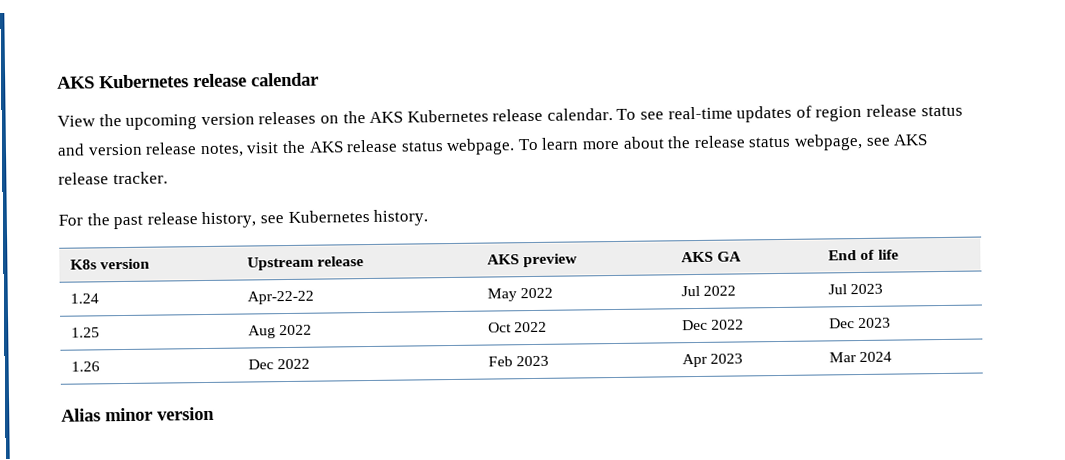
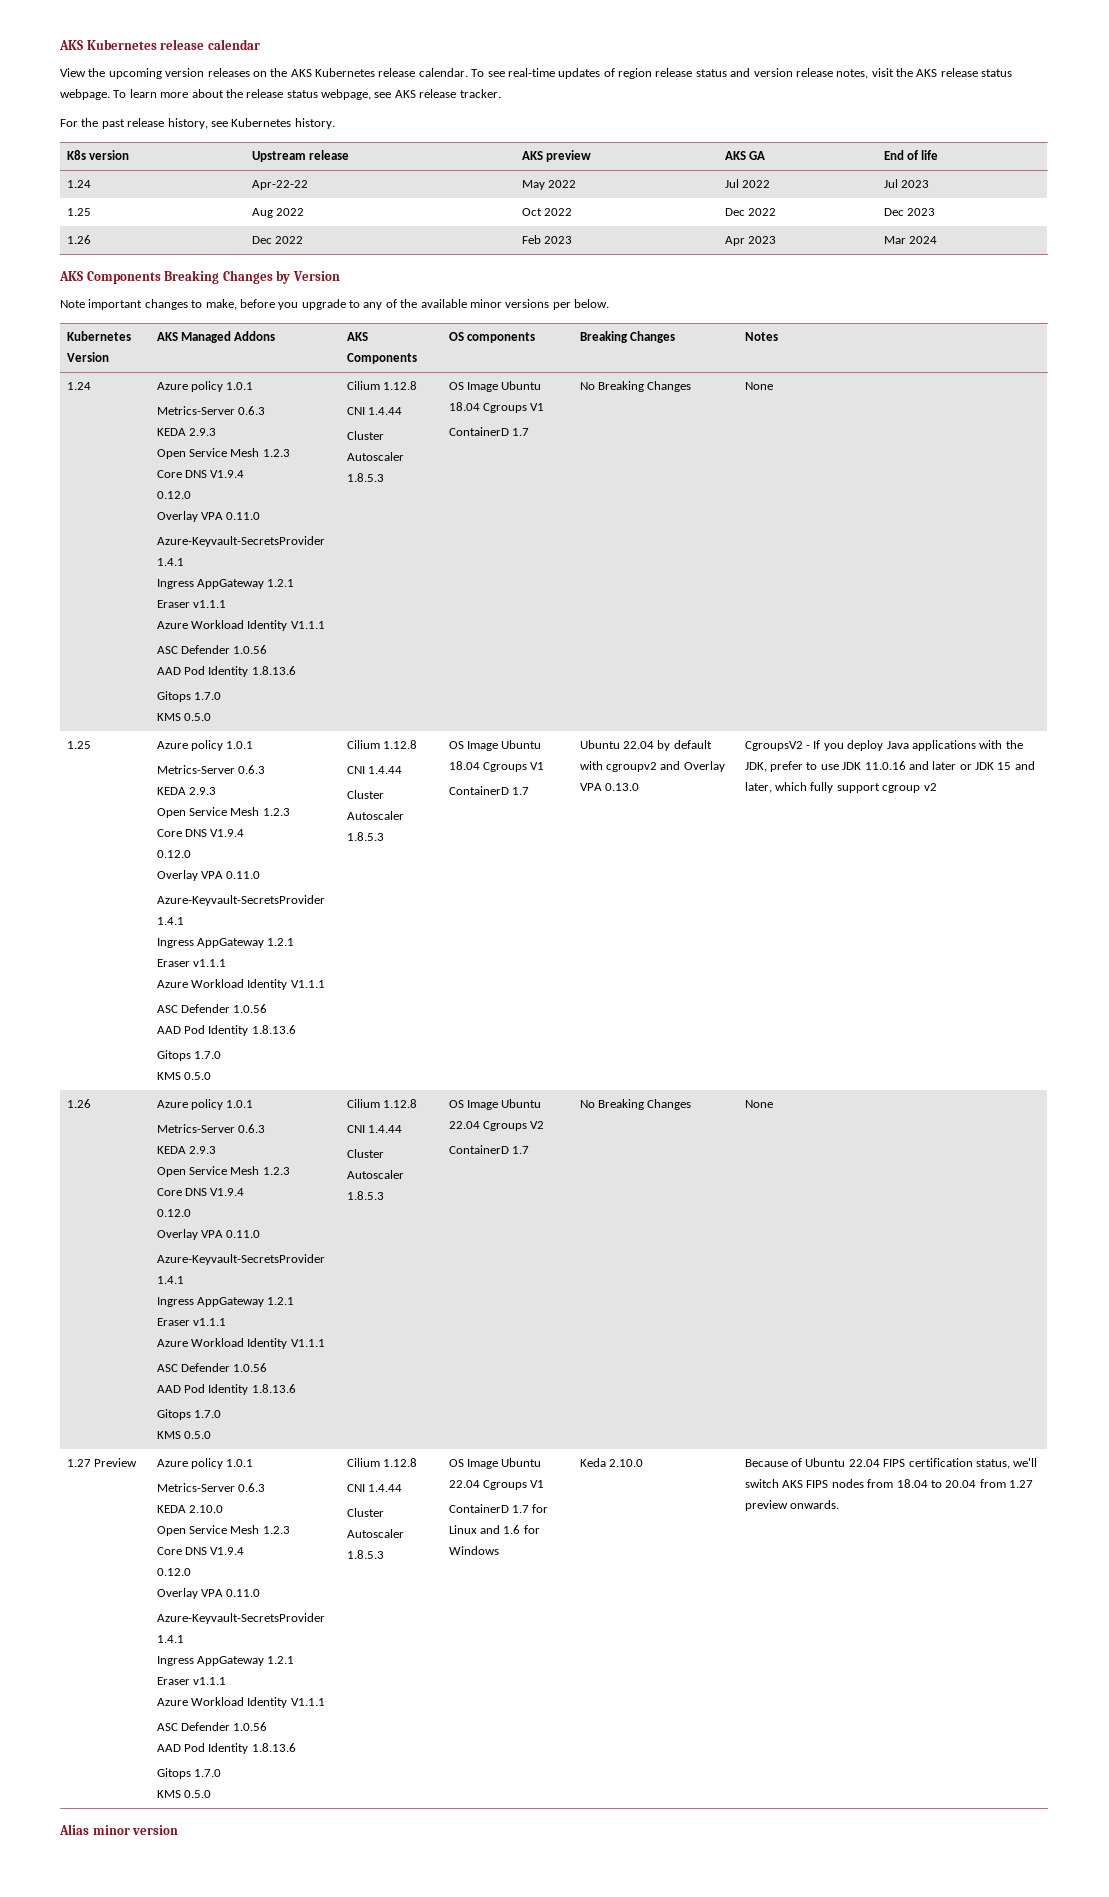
+ AKS Components Breaking Changes by Version
+ Note important changes to make, before you upgrade to any of the available minor versions per below.
+ Kubernetes Version | AKS Managed Addons | AKS Components | OS components | Breaking Changes | Notes
+ 1.24 | Azure policy 1.0.1
+ Metrics-Server 0.6.3
+ KEDA 2.9.3
+ Open Service Mesh 1.2.3
+ Core DNS V1.9.4
+ 0.12.0
+ Overlay VPA 0.11.0
+ Azure-Keyvault-SecretsProvider 1.4.1
+ Ingress AppGateway 1.2.1
+ Eraser v1.1.1
+ Azure Workload Identity V1.1.1
+ ASC Defender 1.0.56
+ AAD Pod Identity 1.8.13.6
+ Gitops 1.7.0
+ KMS 0.5.0 | Cilium 1.12.8
+ CNI 1.4.44
+ Cluster Autoscaler 1.8.5.3 | OS Image Ubuntu 18.04 Cgroups V1
+ ContainerD 1.7 | No Breaking Changes | None
+ 1.25 | Azure policy 1.0.1
+ Metrics-Server 0.6.3
+ KEDA 2.9.3
+ Open Service Mesh 1.2.3
+ Core DNS V1.9.4
+ 0.12.0
+ Overlay VPA 0.11.0
+ Azure-Keyvault-SecretsProvider 1.4.1
+ Ingress AppGateway 1.2.1
+ Eraser v1.1.1
+ Azure Workload Identity V1.1.1
+ ASC Defender 1.0.56
+ AAD Pod Identity 1.8.13.6
+ Gitops 1.7.0
+ KMS 0.5.0 | Cilium 1.12.8
+ CNI 1.4.44
+ Cluster Autoscaler 1.8.5.3 | OS Image Ubuntu 18.04 Cgroups V1
+ ContainerD 1.7 | Ubuntu 22.04 by default with cgroupv2 and Overlay VPA 0.13.0 | CgroupsV2 - If you deploy Java applications with the JDK, prefer to use JDK 11.0.16 and later or JDK 15 and later, which fully support cgroup v2
+ 1.26 | Azure policy 1.0.1
+ Metrics-Server 0.6.3
+ KEDA 2.9.3
+ Open Service Mesh 1.2.3
+ Core DNS V1.9.4
+ 0.12.0
+ Overlay VPA 0.11.0
+ Azure-Keyvault-SecretsProvider 1.4.1
+ Ingress AppGateway 1.2.1
+ Eraser v1.1.1
+ Azure Workload Identity V1.1.1
+ ASC Defender 1.0.56
+ AAD Pod Identity 1.8.13.6
+ Gitops 1.7.0
+ KMS 0.5.0 | Cilium 1.12.8
+ CNI 1.4.44
+ Cluster Autoscaler 1.8.5.3 | OS Image Ubuntu 22.04 Cgroups V2
+ ContainerD 1.7 | No Breaking Changes | None
+ 1.27 Preview | Azure policy 1.0.1
+ Metrics-Server 0.6.3
+ KEDA 2.10.0
+ Open Service Mesh 1.2.3
+ Core DNS V1.9.4
+ 0.12.0
+ Overlay VPA 0.11.0
+ Azure-Keyvault-SecretsProvider 1.4.1
+ Ingress AppGateway 1.2.1
+ Eraser v1.1.1
+ Azure Workload Identity V1.1.1
+ ASC Defender 1.0.56
+ AAD Pod Identity 1.8.13.6
+ Gitops 1.7.0
+ KMS 0.5.0 | Cilium 1.12.8
+ CNI 1.4.44
+ Cluster Autoscaler 1.8.5.3 | OS Image Ubuntu 22.04 Cgroups V1
+ ContainerD 1.7 for Linux and 1.6 for Windows | Keda 2.10.0 | Because of Ubuntu 22.04 FIPS certification status, we'll switch AKS FIPS nodes from 18.04 to 20.04 from 1.27 preview onwards.

